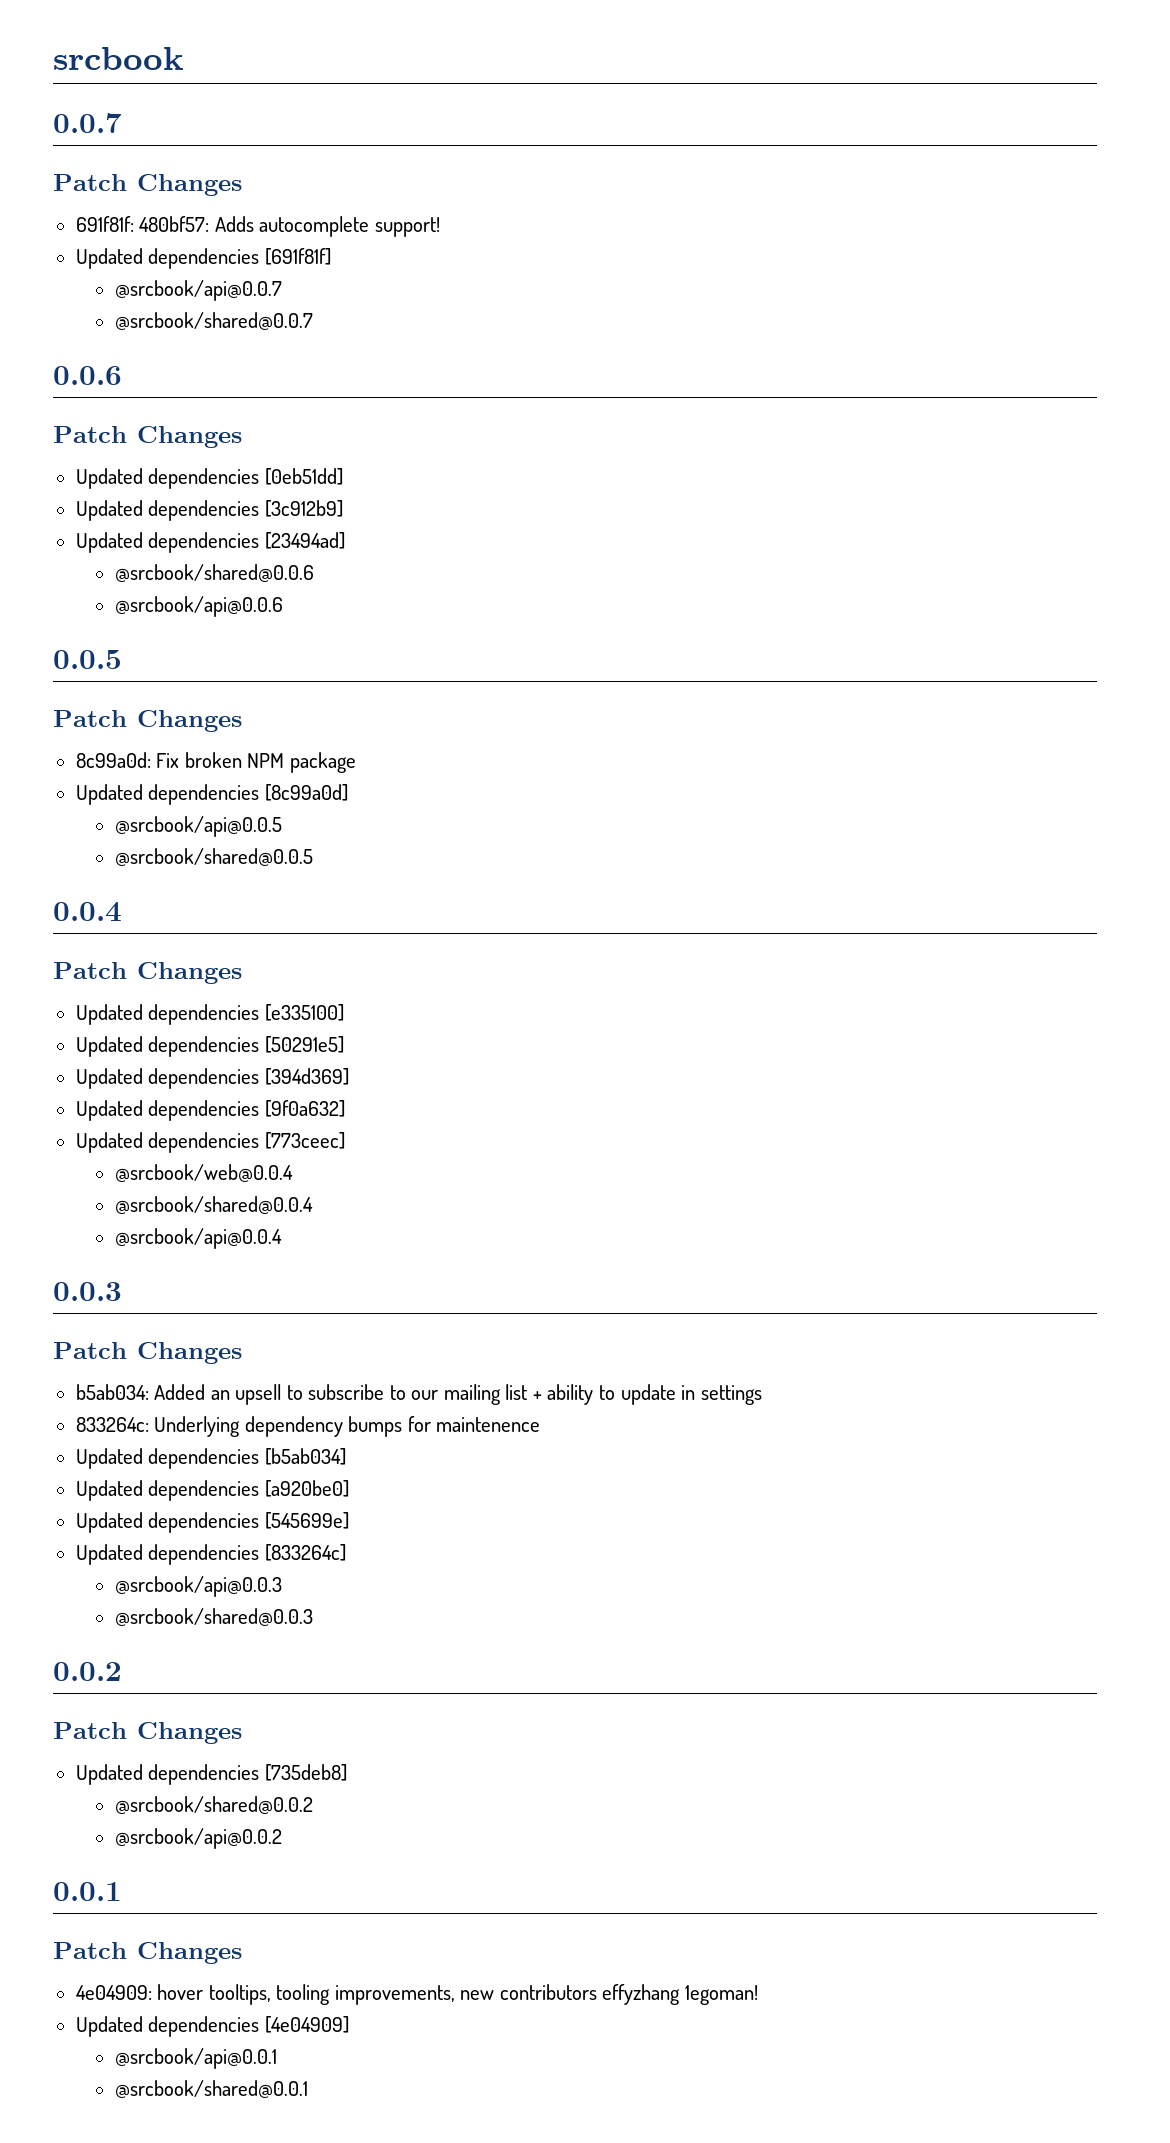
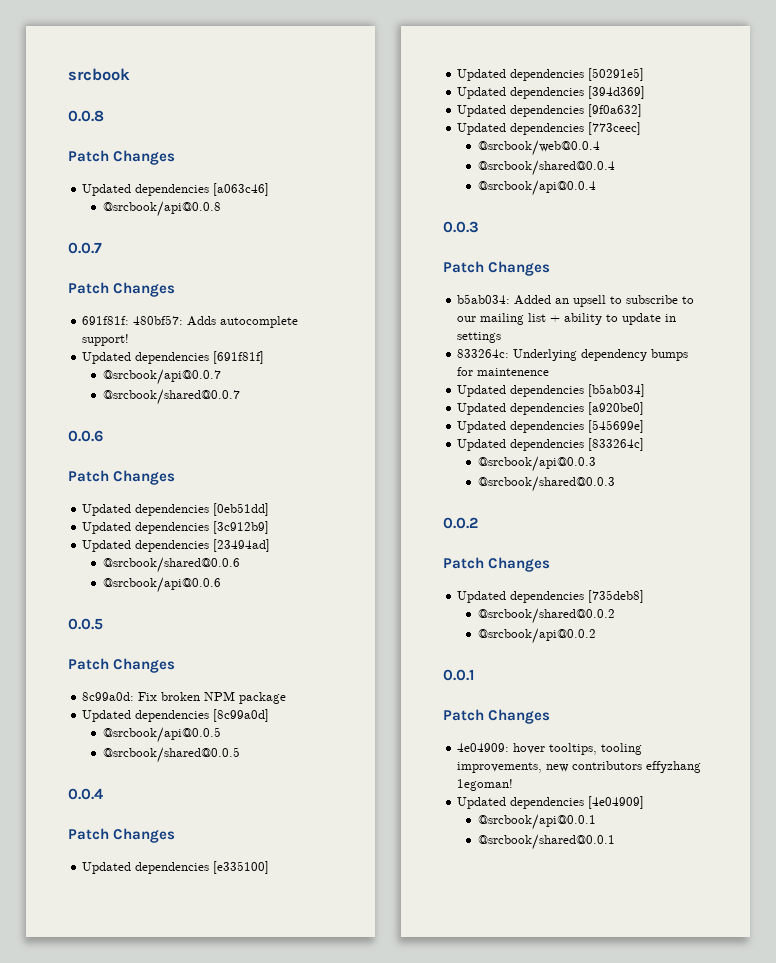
+ 0.0.8
+ Patch Changes
+ Updated dependencies [a063c46]
+ @srcbook/api@0.0.8

